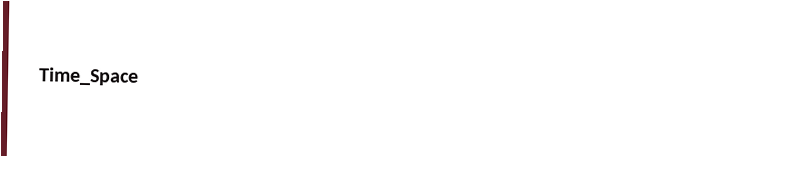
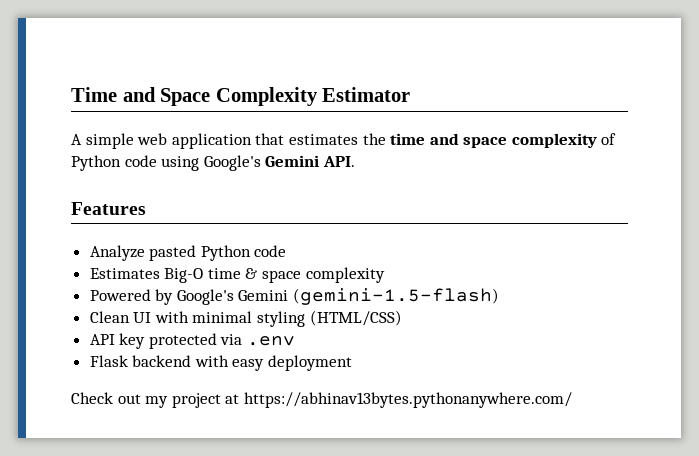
- Time_Space
+ Time and Space Complexity Estimator
+ A simple web application that estimates the time and space complexity of Python code using Google's Gemini API.
+ Features
+ Analyze pasted Python code
+ Estimates Big-O time & space complexity
+ Powered by Google's Gemini (gemini-1.5-flash)
+ Clean UI with minimal styling (HTML/CSS)
+ API key protected via .env
+ Flask backend with easy deployment
+ Check out my project at https://abhinav13bytes.pythonanywhere.com/

